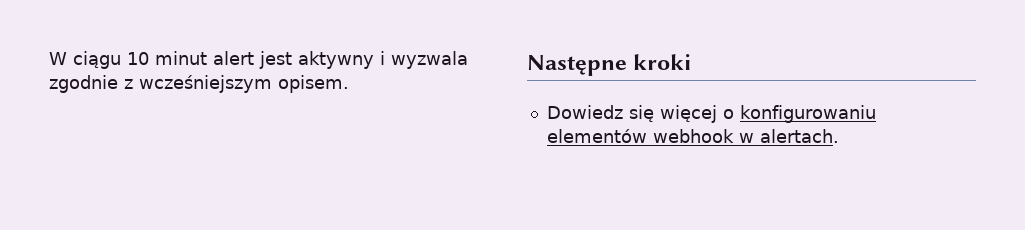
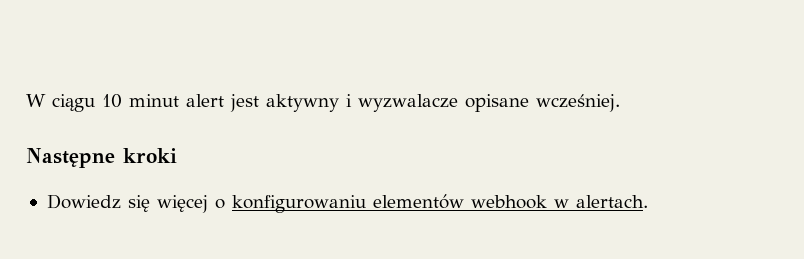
- W ciągu 10 minut alert jest aktywny i wyzwala zgodnie z wcześniejszym opisem.
+ W ciągu 10 minut alert jest aktywny i wyzwalacze opisane wcześniej.

